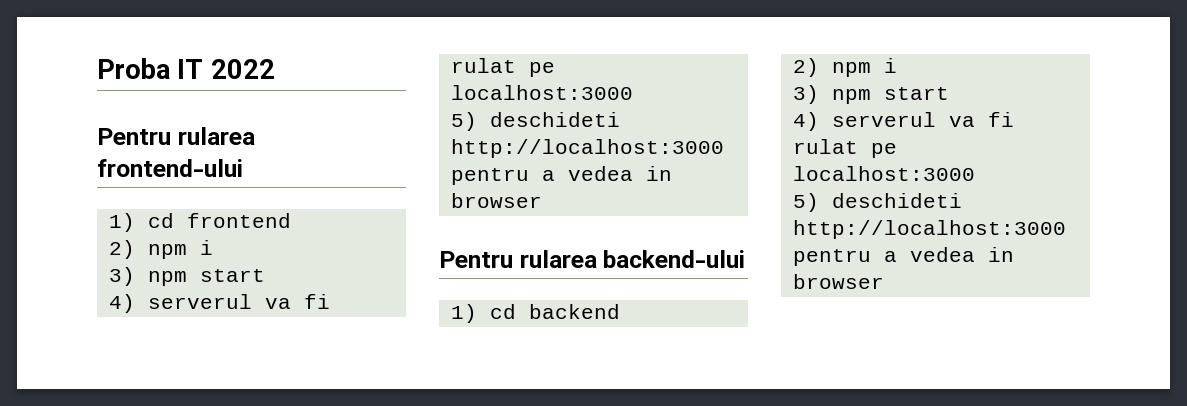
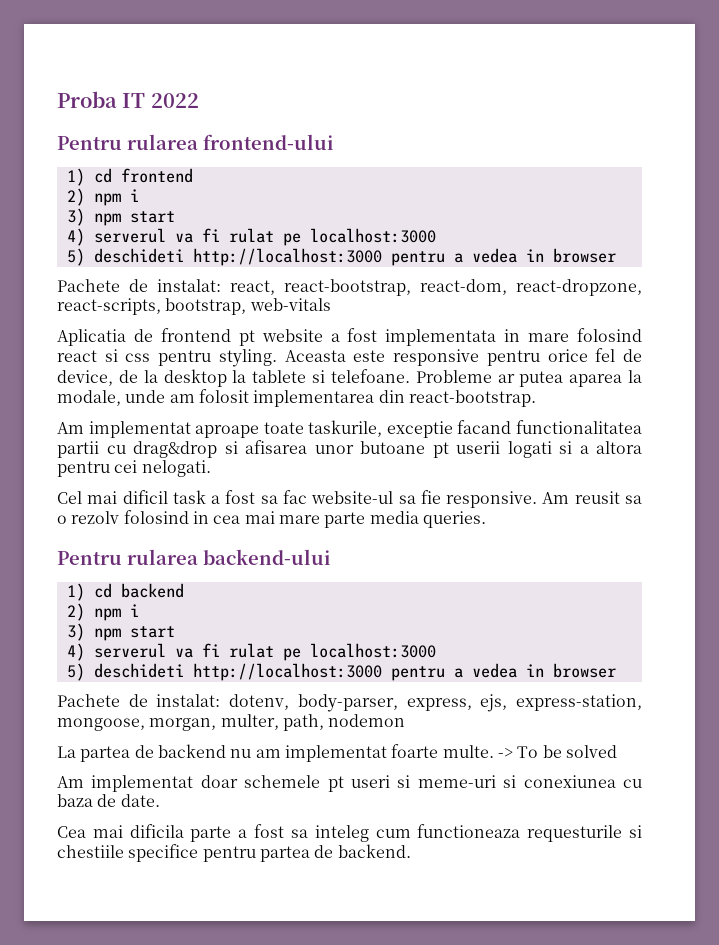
+ Pachete de instalat: react, react-bootstrap, react-dom, react-dropzone, react-scripts, bootstrap, web-vitals
+ Aplicatia de frontend pt website a fost implementata in mare folosind react si css pentru styling. Aceasta este responsive pentru orice fel de device, de la desktop la tablete si telefoane. Probleme ar putea aparea la modale, unde am folosit implementarea din react-bootstrap.
+ Am implementat aproape toate taskurile, exceptie facand functionalitatea partii cu drag&drop si afisarea unor butoane pt userii logati si a altora pentru cei nelogati.
+ Cel mai dificil task a fost sa fac website-ul sa fie responsive. Am reusit sa o rezolv folosind in cea mai mare parte media queries.
+ Pachete de instalat: dotenv, body-parser, express, ejs, express-station, mongoose, morgan, multer, path, nodemon
+ La partea de backend nu am implementat foarte multe. -> To be solved
+ Am implementat doar schemele pt useri si meme-uri si conexiunea cu baza de date.
+ Cea mai dificila parte a fost sa inteleg cum functioneaza requesturile si chestiile specifice pentru partea de backend.

